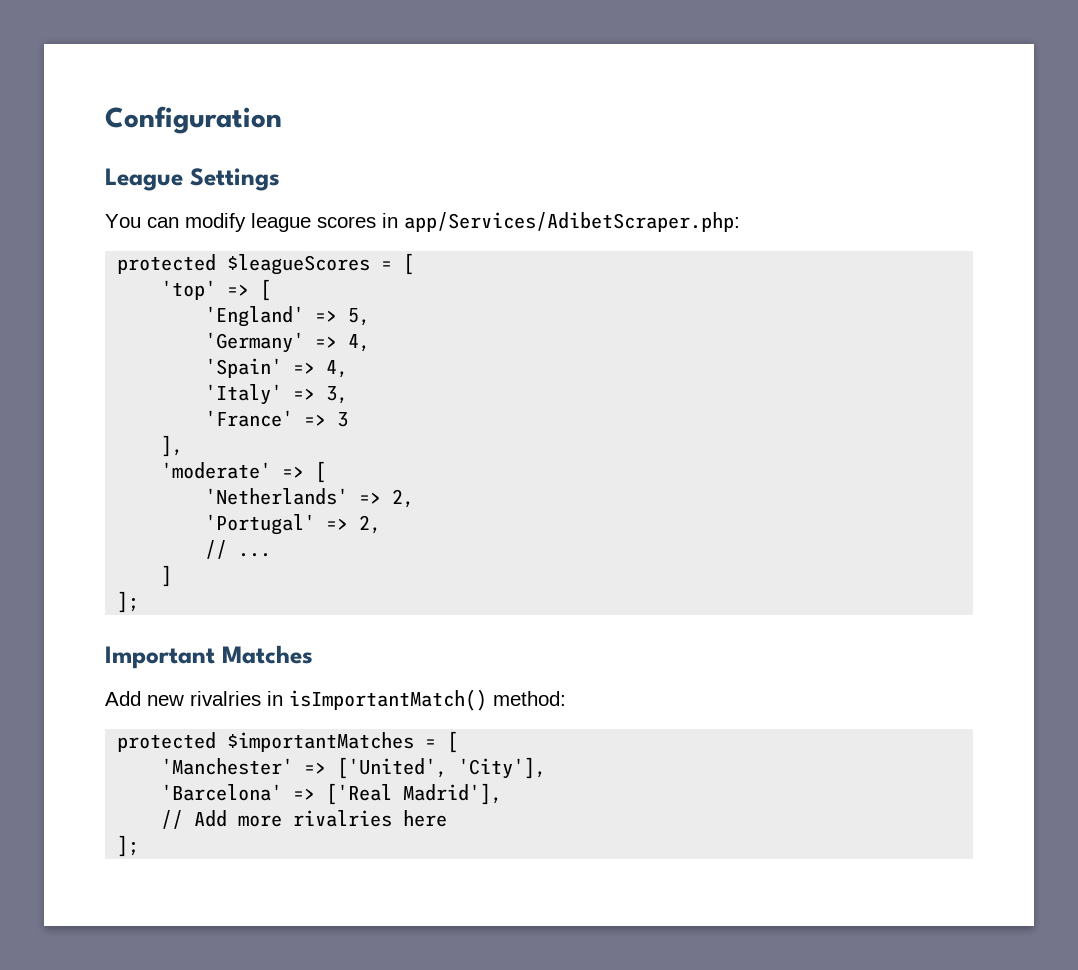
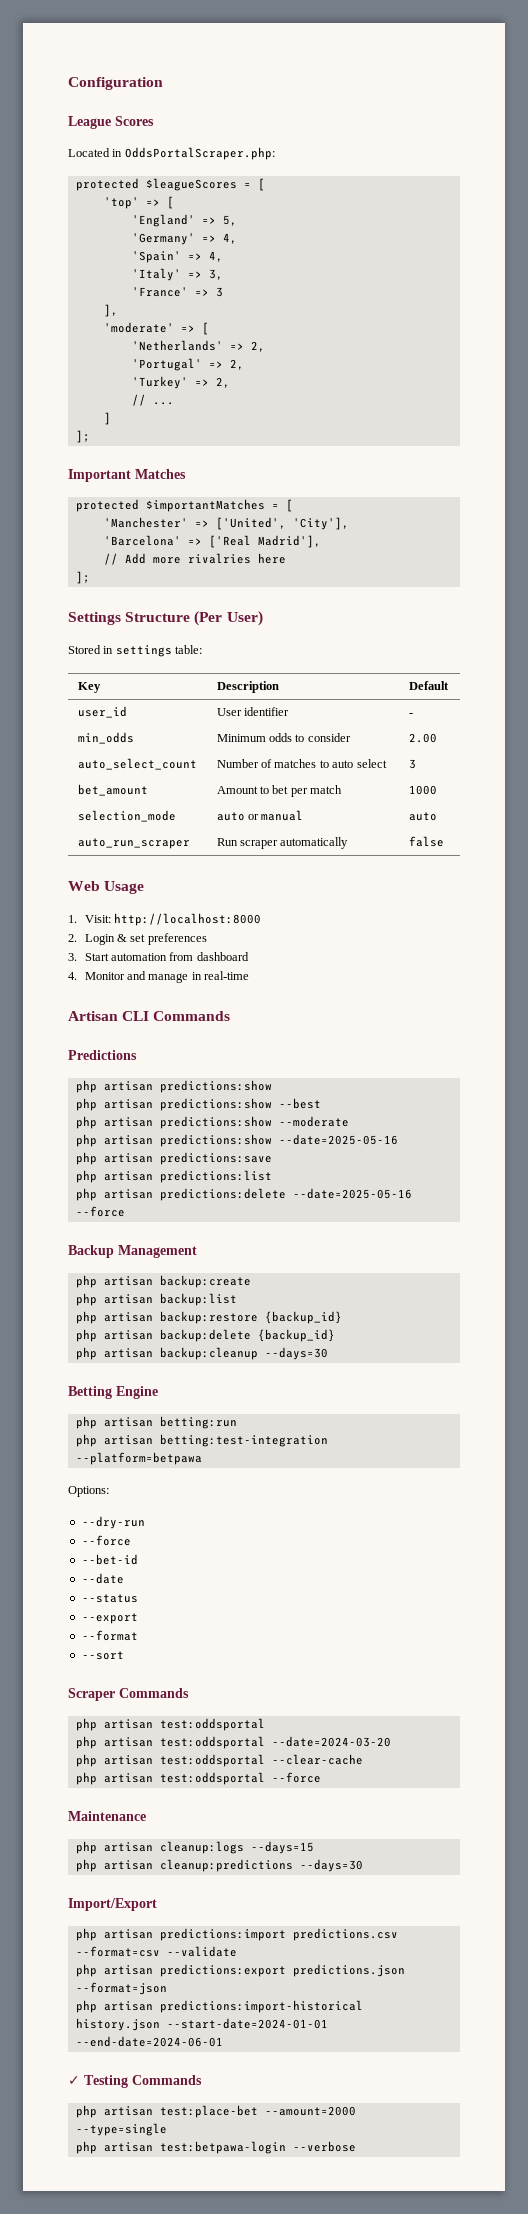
- League Settings
- You can modify league scores in app/Services/AdibetScraper.php:
+ League Scores
+ Located in OddsPortalScraper.php:
+ 'Turkey' => 2,
- Add new rivalries in isImportantMatch() method:
+ Settings Structure (Per User)
+ Stored in settings table:
+ Key | Description | Default
+ user_id | User identifier | -
+ min_odds | Minimum odds to consider | 2.00
+ auto_select_count | Number of matches to auto select | 3
+ bet_amount | Amount to bet per match | 1000
+ selection_mode | auto or manual | auto
+ auto_run_scraper | Run scraper automatically | false
+ Web Usage
+ 1. Visit: http://localhost:8000
+ 2. Login & set preferences
+ 3. Start automation from dashboard
+ 4. Monitor and manage in real-time
+ Artisan CLI Commands
+ Predictions
+ php artisan predictions:show
+ php artisan predictions:show --best
+ php artisan predictions:show --moderate
+ php artisan predictions:show --date=2025-05-16
+ php artisan predictions:save
+ php artisan predictions:list
+ php artisan predictions:delete --date=2025-05-16 --force
+ Backup Management
+ php artisan backup:create
+ php artisan backup:list
+ php artisan backup:restore {backup_id}
+ php artisan backup:delete {backup_id}
+ php artisan backup:cleanup --days=30
+ Betting Engine
+ php artisan betting:run
+ php artisan betting:test-integration --platform=betpawa
+ Options:
+ --dry-run
+ --force
+ --bet-id
+ --date
+ --status
+ --export
+ --format
+ --sort
+ Scraper Commands
+ php artisan test:oddsportal
+ php artisan test:oddsportal --date=2024-03-20
+ php artisan test:oddsportal --clear-cache
+ php artisan test:oddsportal --force
+ Maintenance
+ php artisan cleanup:logs --days=15
+ php artisan cleanup:predictions --days=30
+ Import/Export
+ php artisan predictions:import predictions.csv --format=csv --validate
+ php artisan predictions:export predictions.json --format=json
+ php artisan predictions:import-historical history.json --start-date=2024-01-01 --end-date=2024-06-01
+ ✓ Testing Commands
+ php artisan test:place-bet --amount=2000 --type=single
+ php artisan test:betpawa-login --verbose

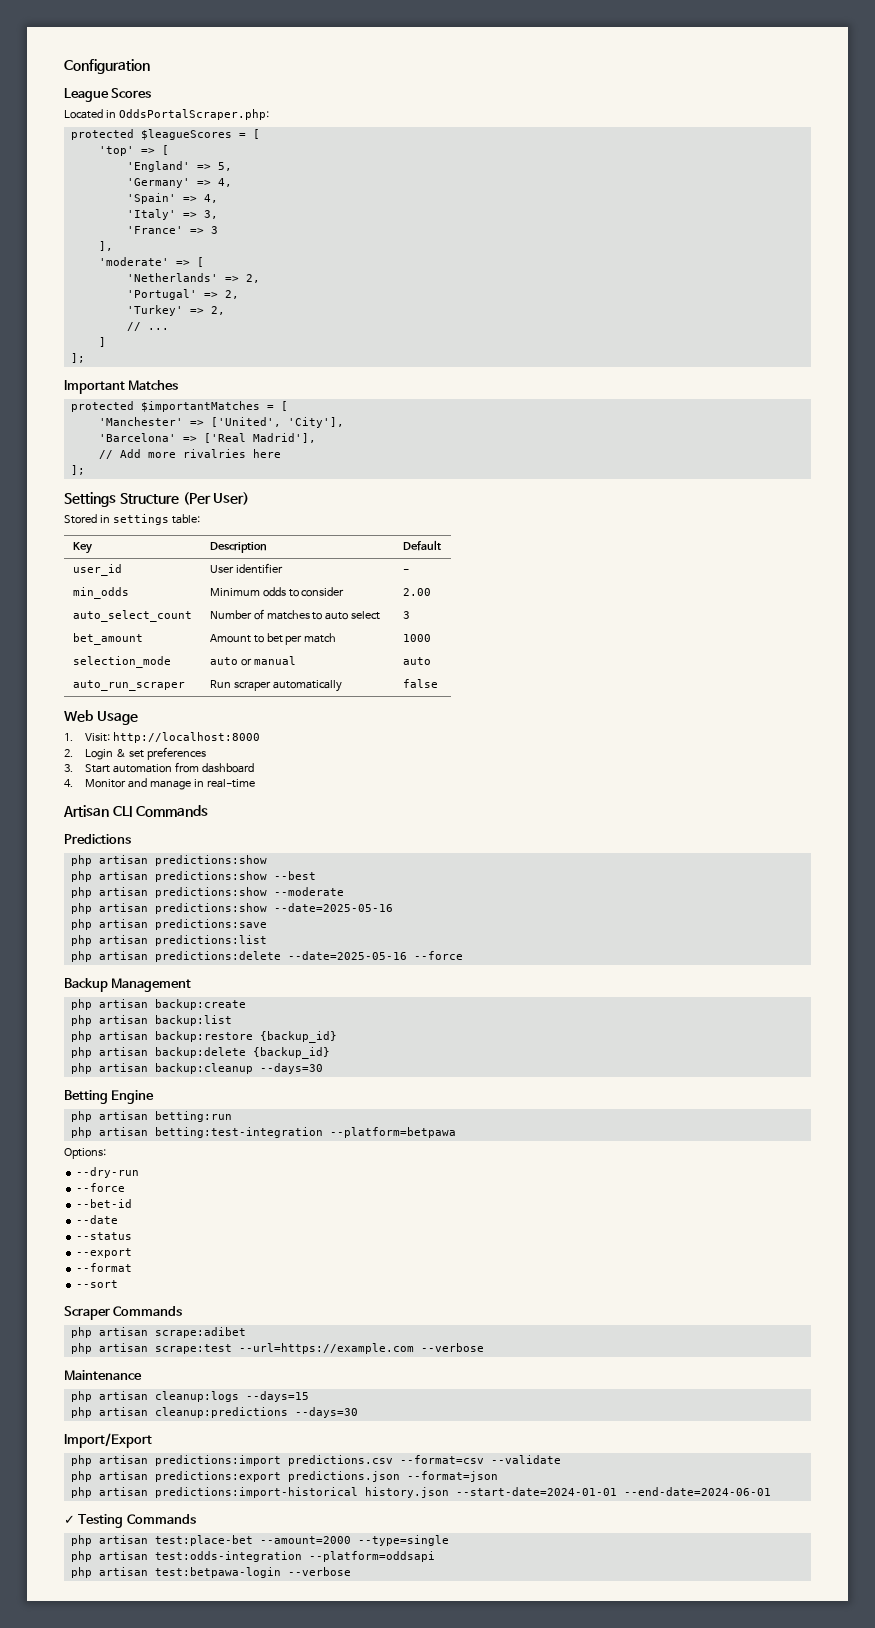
  Scraper Commands
- php artisan test:oddsportal
- php artisan test:oddsportal --date=2024-03-20
- php artisan test:oddsportal --clear-cache
- php artisan test:oddsportal --force
+ php artisan scrape:adibet
+ php artisan scrape:test --url=https://example.com --verbose
+ php artisan test:odds-integration --platform=oddsapi

